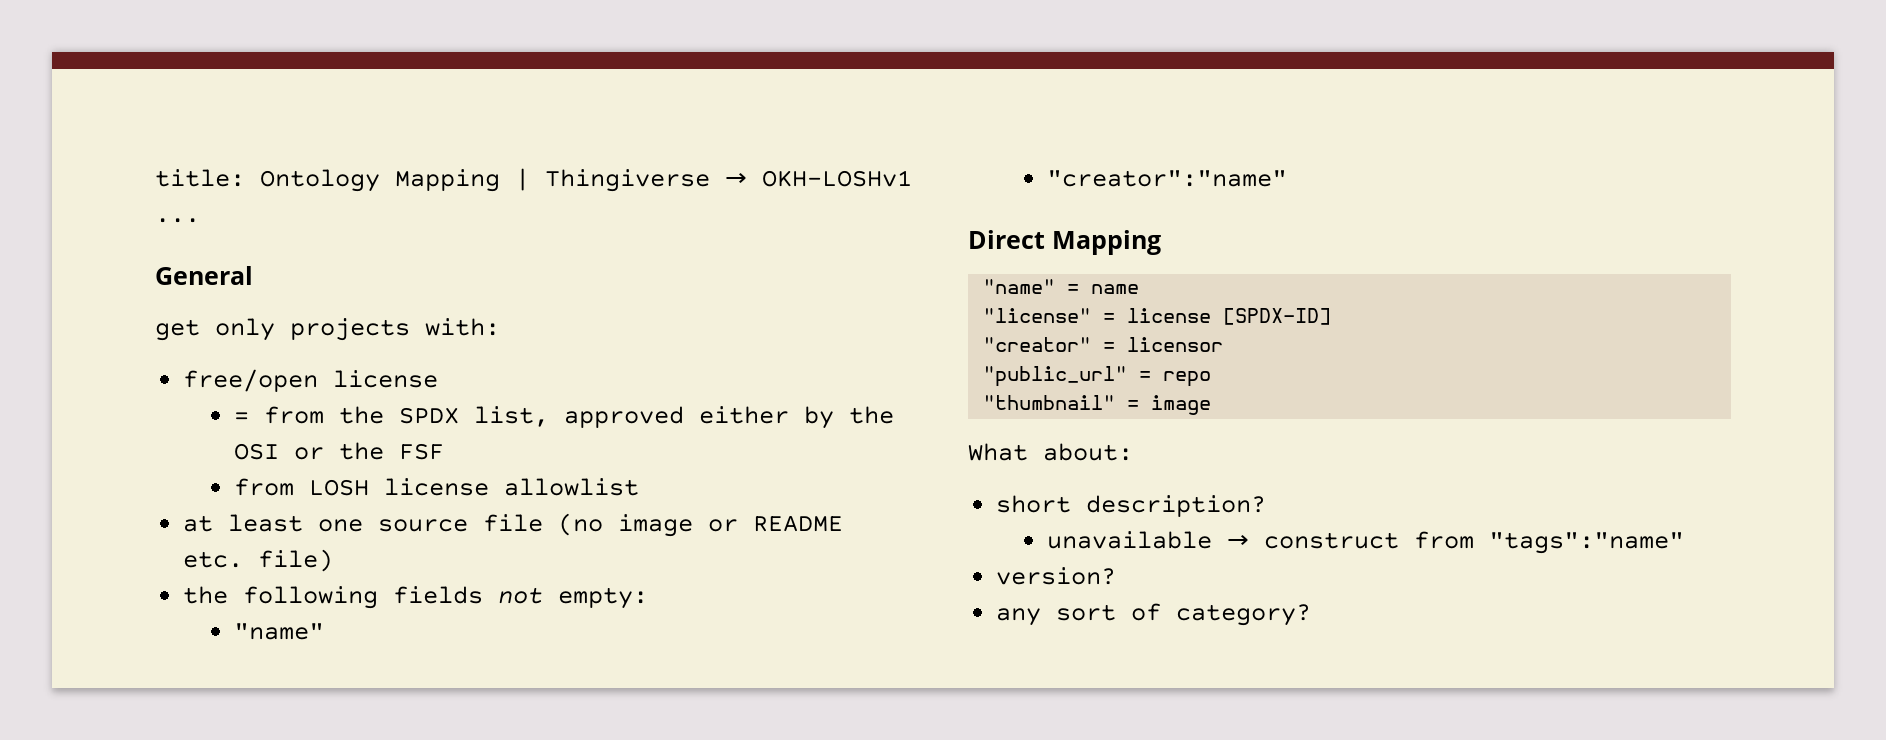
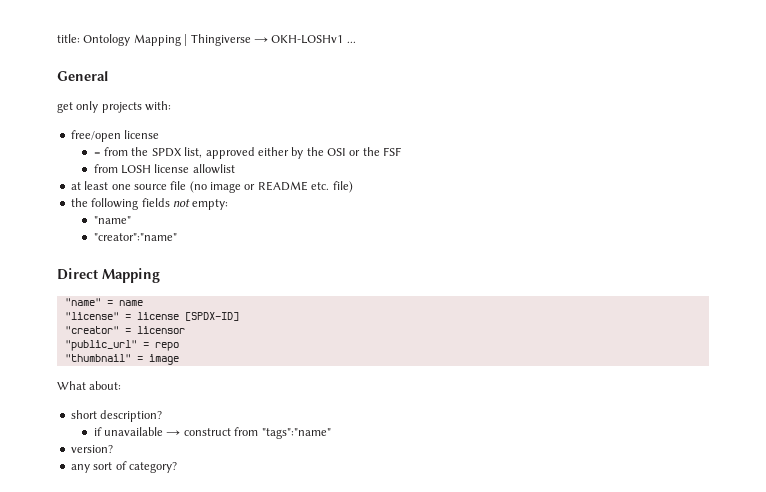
- unavailable → construct from "tags":"name"
+ if unavailable → construct from "tags":"name"

